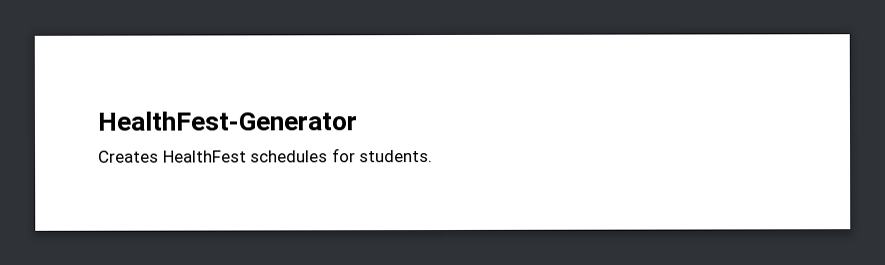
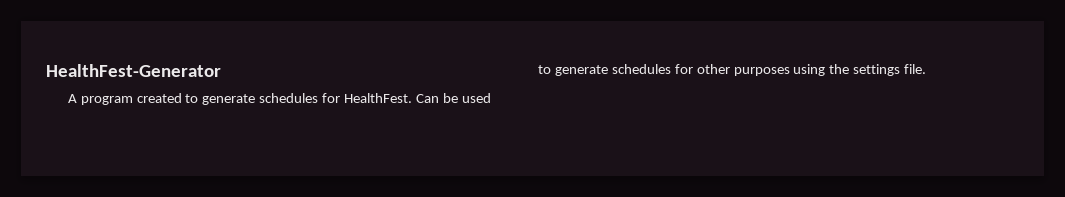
- Creates HealthFest schedules for students.
+ A program created to generate schedules for HealthFest. Can be used to generate schedules for other purposes using the settings file.

